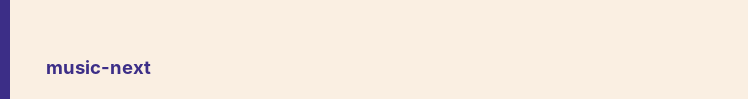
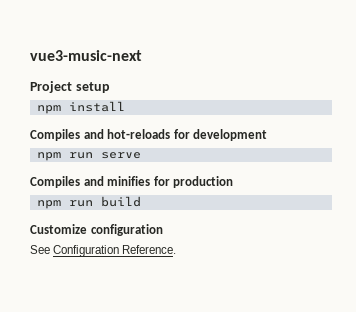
- music-next
+ vue3-music-next
+ Project setup
+ npm install
+ Compiles and hot-reloads for development
+ npm run serve
+ Compiles and minifies for production
+ npm run build
+ Customize configuration
+ See Configuration Reference.

